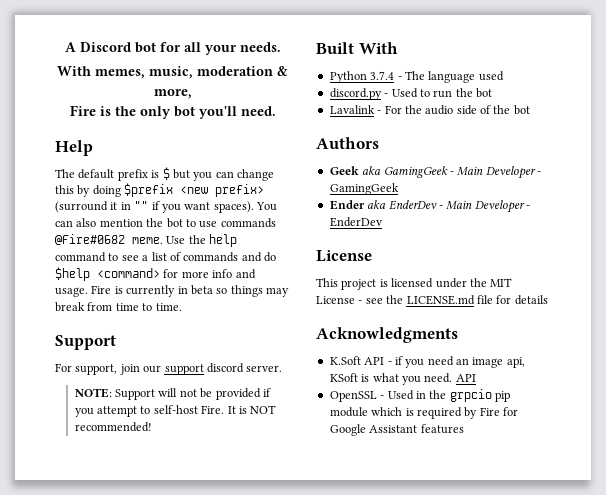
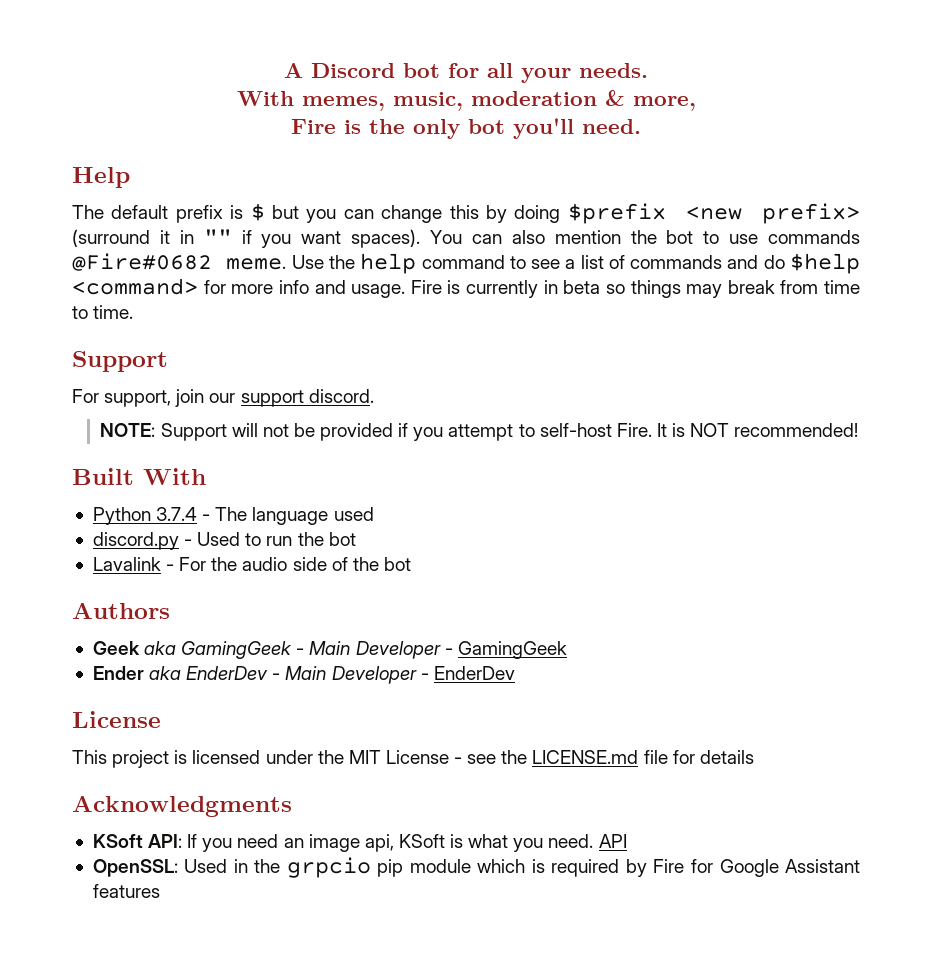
- For support, join our support discord server.
+ For support, join our support discord.
- K.Soft API - if you need an image api, KSoft is what you need.
+ KSoft API: If you need an image api, KSoft is what you need.
- OpenSSL - Used in the grpcio pip module which is required by Fire for Google Assistant features
+ OpenSSL: Used in the grpcio pip module which is required by Fire for Google Assistant features

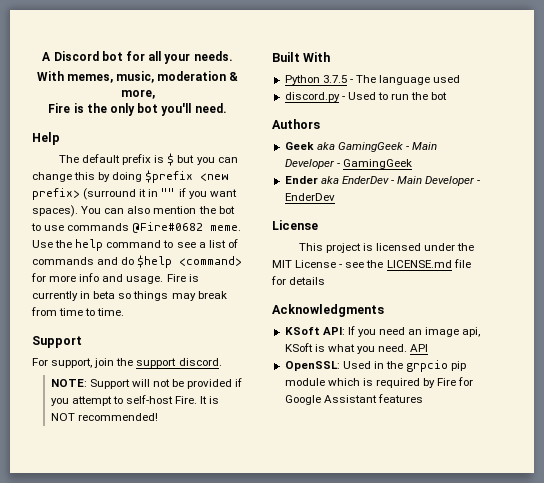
- For support, join our support discord.
+ For support, join the support discord.
- Python 3.7.4 - The language used
+ Python 3.7.5 - The language used
- Lavalink - For the audio side of the bot

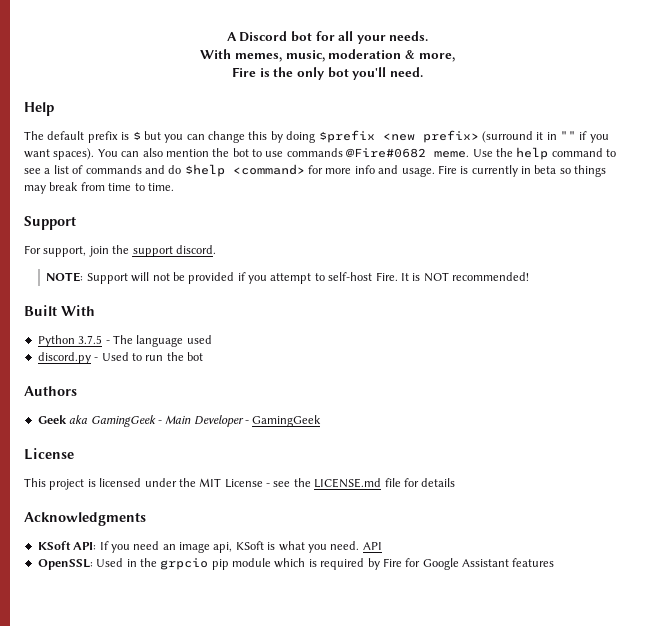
- Ender aka EnderDev - Main Developer - EnderDev

